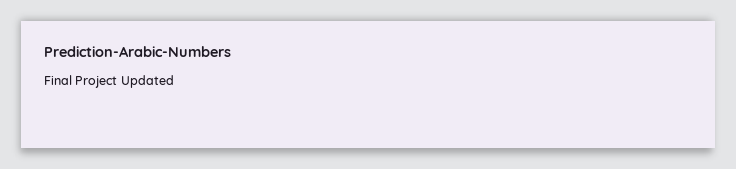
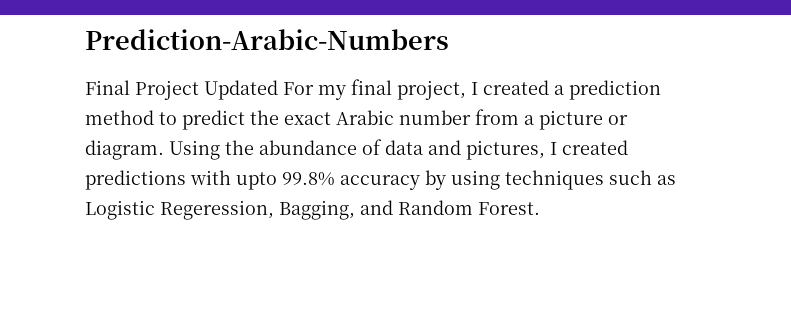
- Final Project Updated
+ Final Project Updated For my final project, I created a prediction method to predict the exact Arabic number from a picture or diagram. Using the abundance of data and pictures, I created predictions with upto 99.8% accuracy by using techniques such as Logistic Regeression, Bagging, and Random Forest.

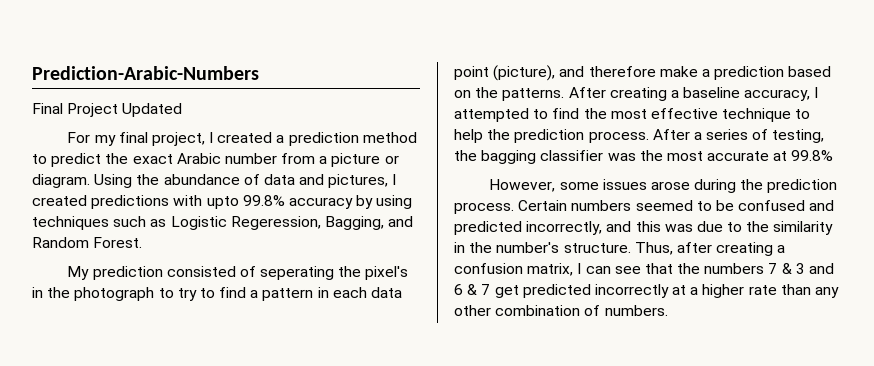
- Final Project Updated For my final project, I created a prediction method to predict the exact Arabic number from a picture or diagram.
+ Final Project Updated
+ For my final project, I created a prediction method to predict the exact Arabic number from a picture or diagram.
+ My prediction consisted of seperating the pixel's in the photograph to try to find a pattern in each data point (picture), and therefore make a prediction based on the patterns. After creating a baseline accuracy, I attempted to find the most effective technique to help the prediction process. After a series of testing, the bagging classifier was the most accurate at 99.8%
+ However, some issues arose during the prediction process. Certain numbers seemed to be confused and predicted incorrectly, and this was due to the similarity in the number's structure. Thus, after creating a confusion matrix, I can see that the numbers 7 & 3 and 6 & 7 get predicted incorrectly at a higher rate than any other combination of numbers.

